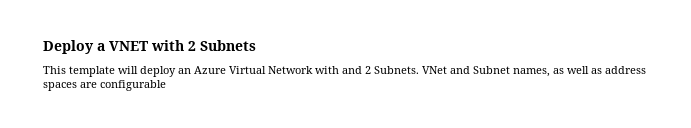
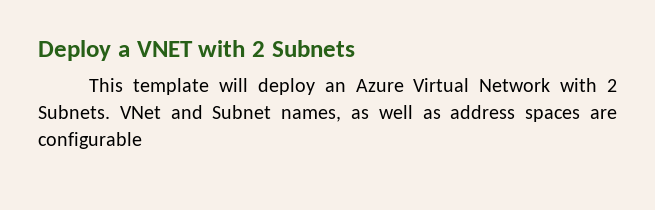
- This template will deploy an Azure Virtual Network with and 2 Subnets.
+ This template will deploy an Azure Virtual Network with 2 Subnets.

